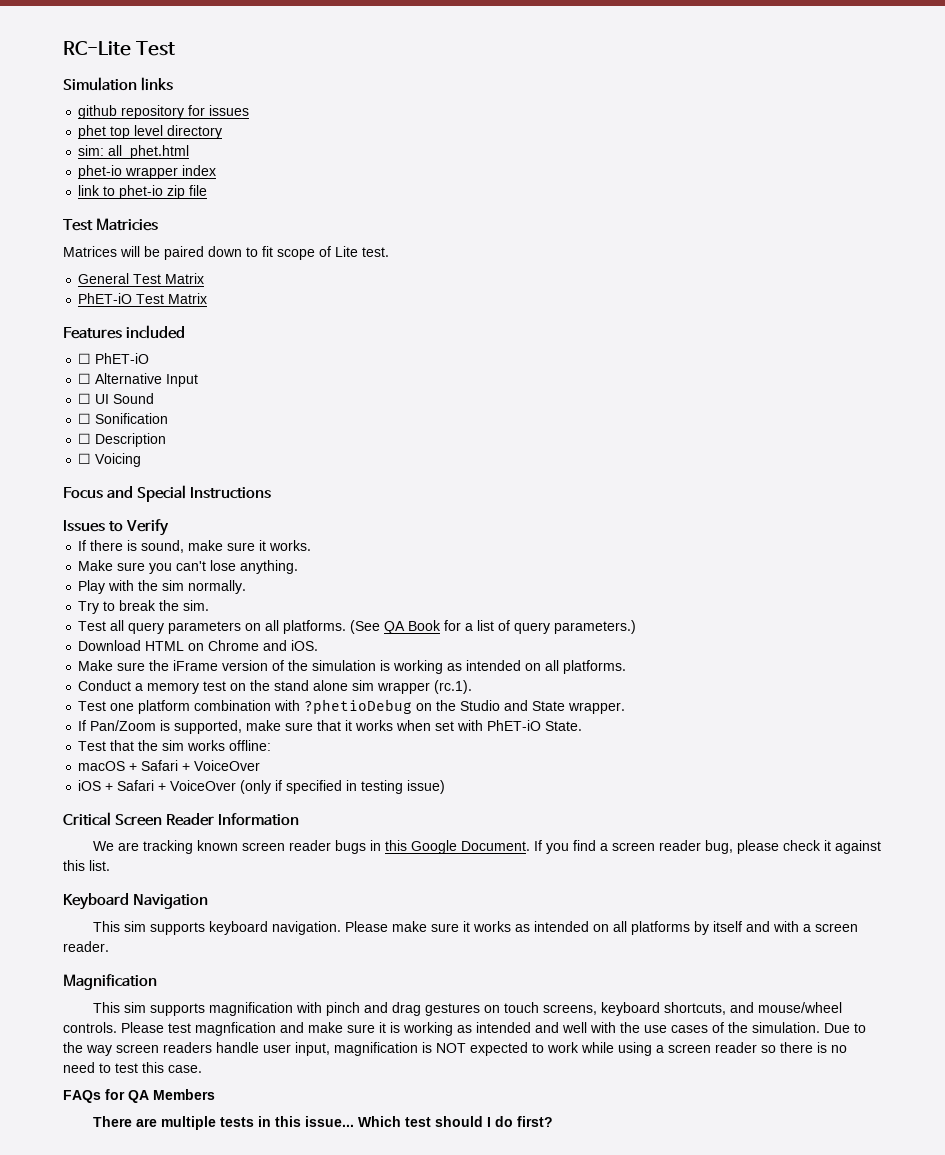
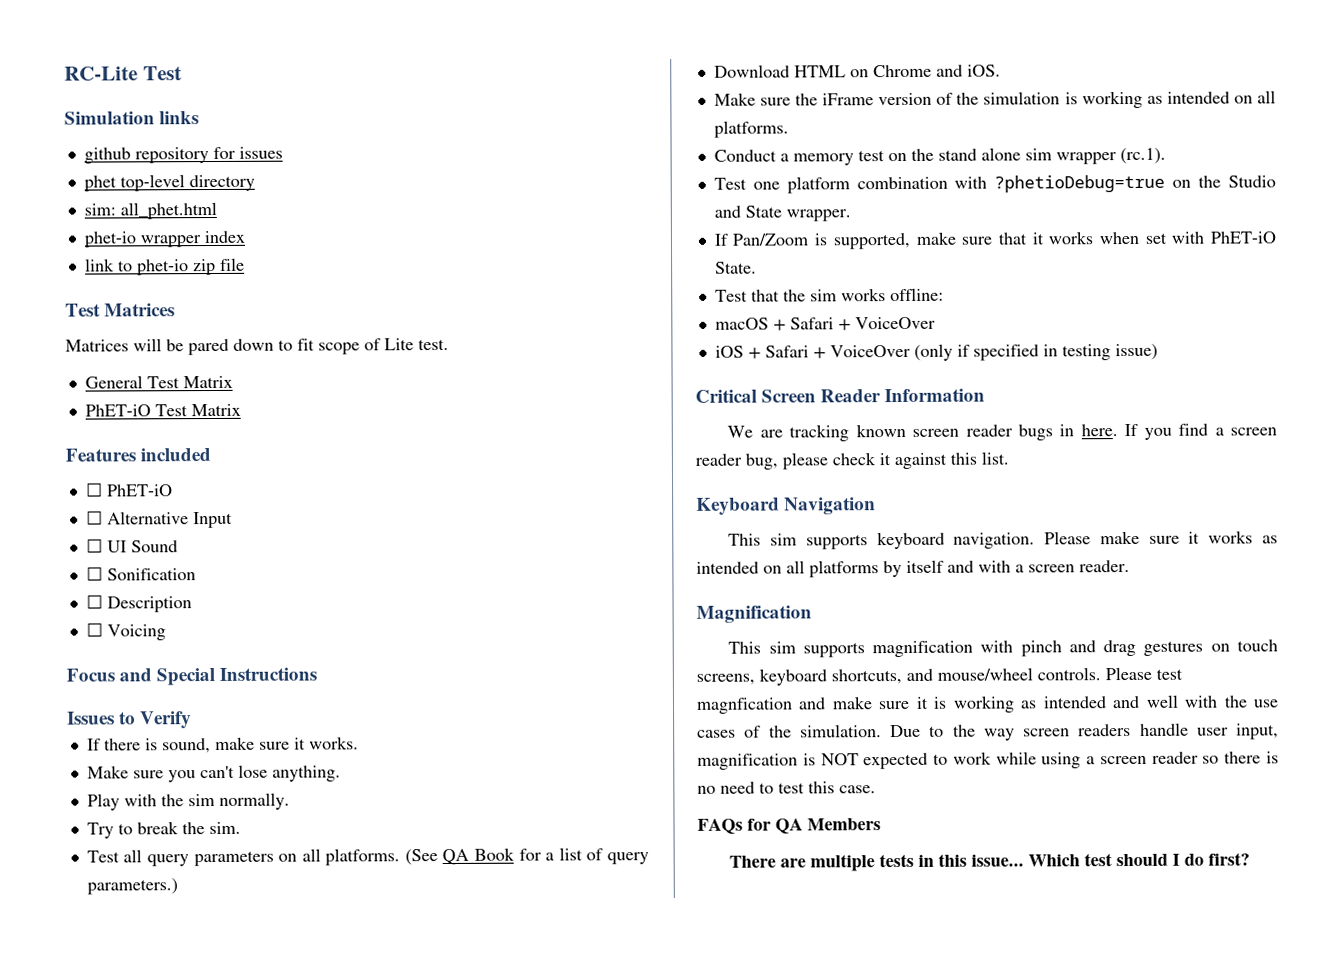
- phet top level directory
+ phet top-level directory
- Test Matricies
+ Test Matrices
- Matrices will be paired down to fit scope of Lite test.
+ Matrices will be pared down to fit scope of Lite test.
- Test one platform combination with ?phetioDebug on the Studio and State wrapper.
+ Test one platform combination with ?phetioDebug=true on the Studio and State wrapper.
- We are tracking known screen reader bugs in this Google Document.
+ We are tracking known screen reader bugs in here.

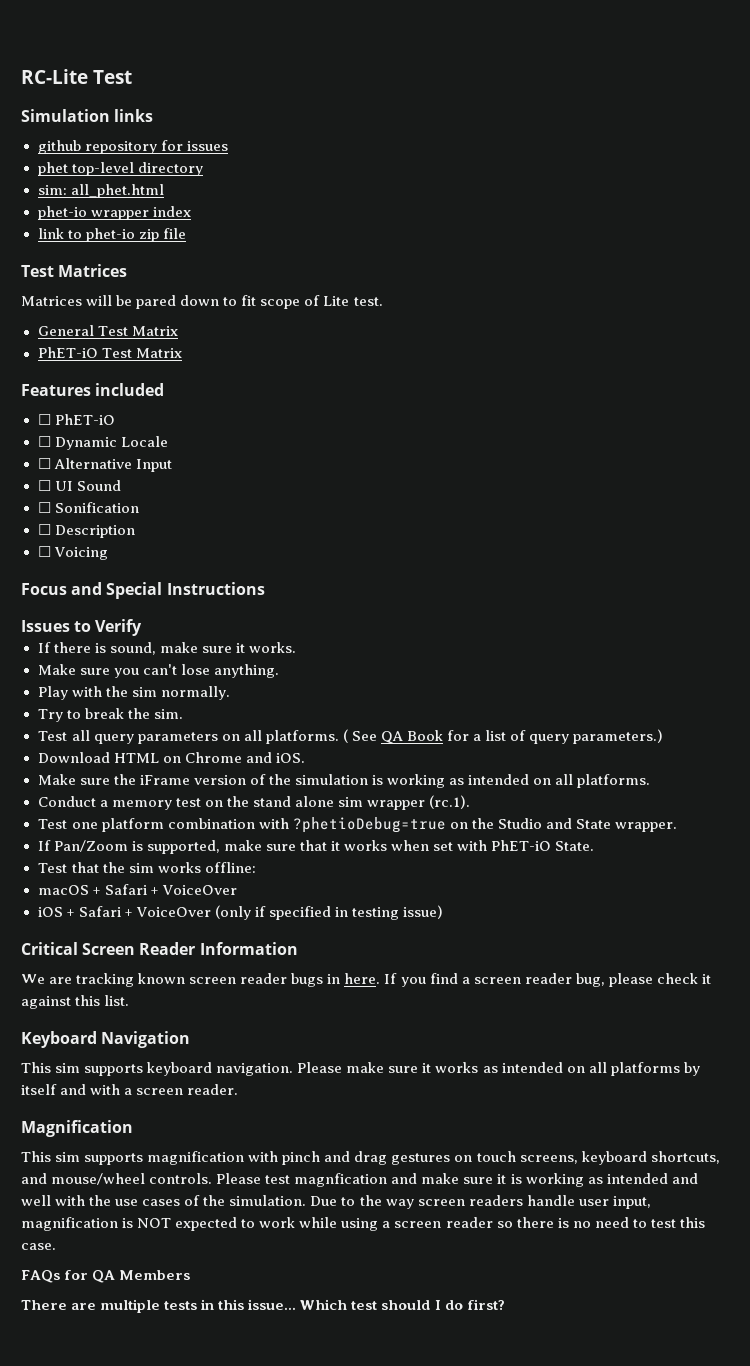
+ ☐ Dynamic Locale
- (See QA Book for a list of query parameters.)
+ ( See QA Book for a list of query parameters.)

